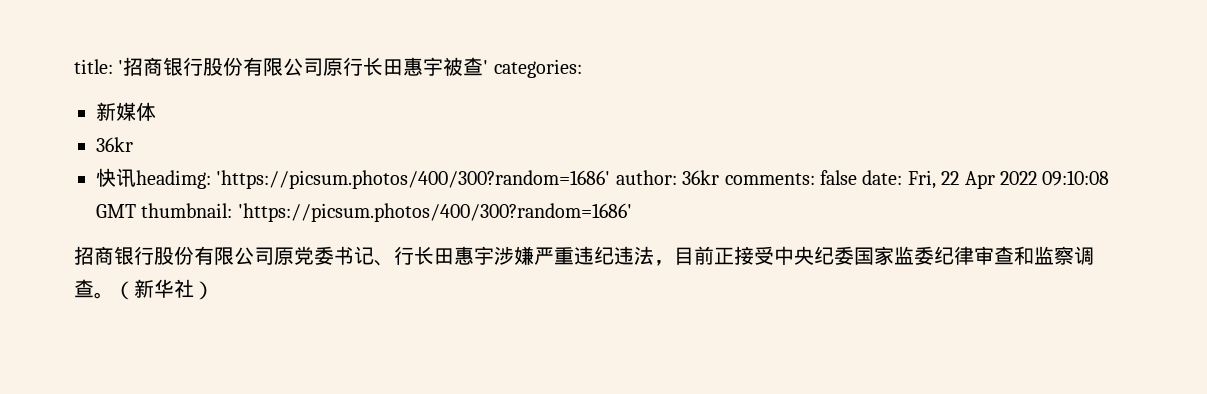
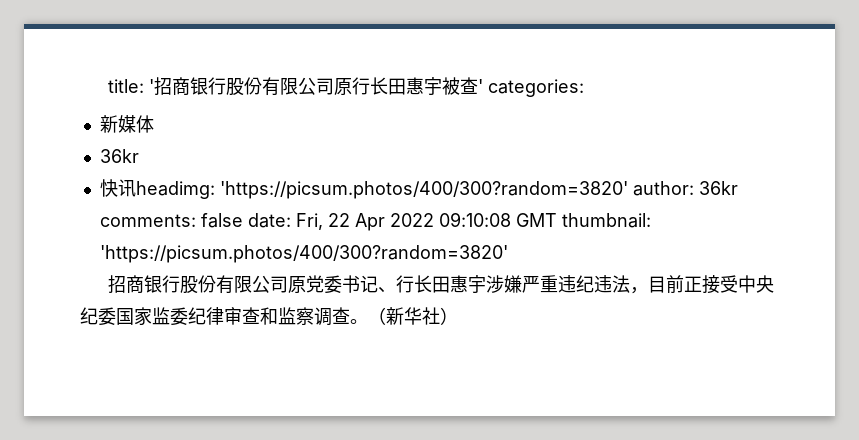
- 快讯headimg: 'https://picsum.photos/400/300?random=1686' author: 36kr comments: false date: Fri, 22 Apr 2022 09:10:08 GMT thumbnail: 'https://picsum.photos/400/300?random=1686'
+ 快讯headimg: 'https://picsum.photos/400/300?random=3820' author: 36kr comments: false date: Fri, 22 Apr 2022 09:10:08 GMT thumbnail: 'https://picsum.photos/400/300?random=3820'

